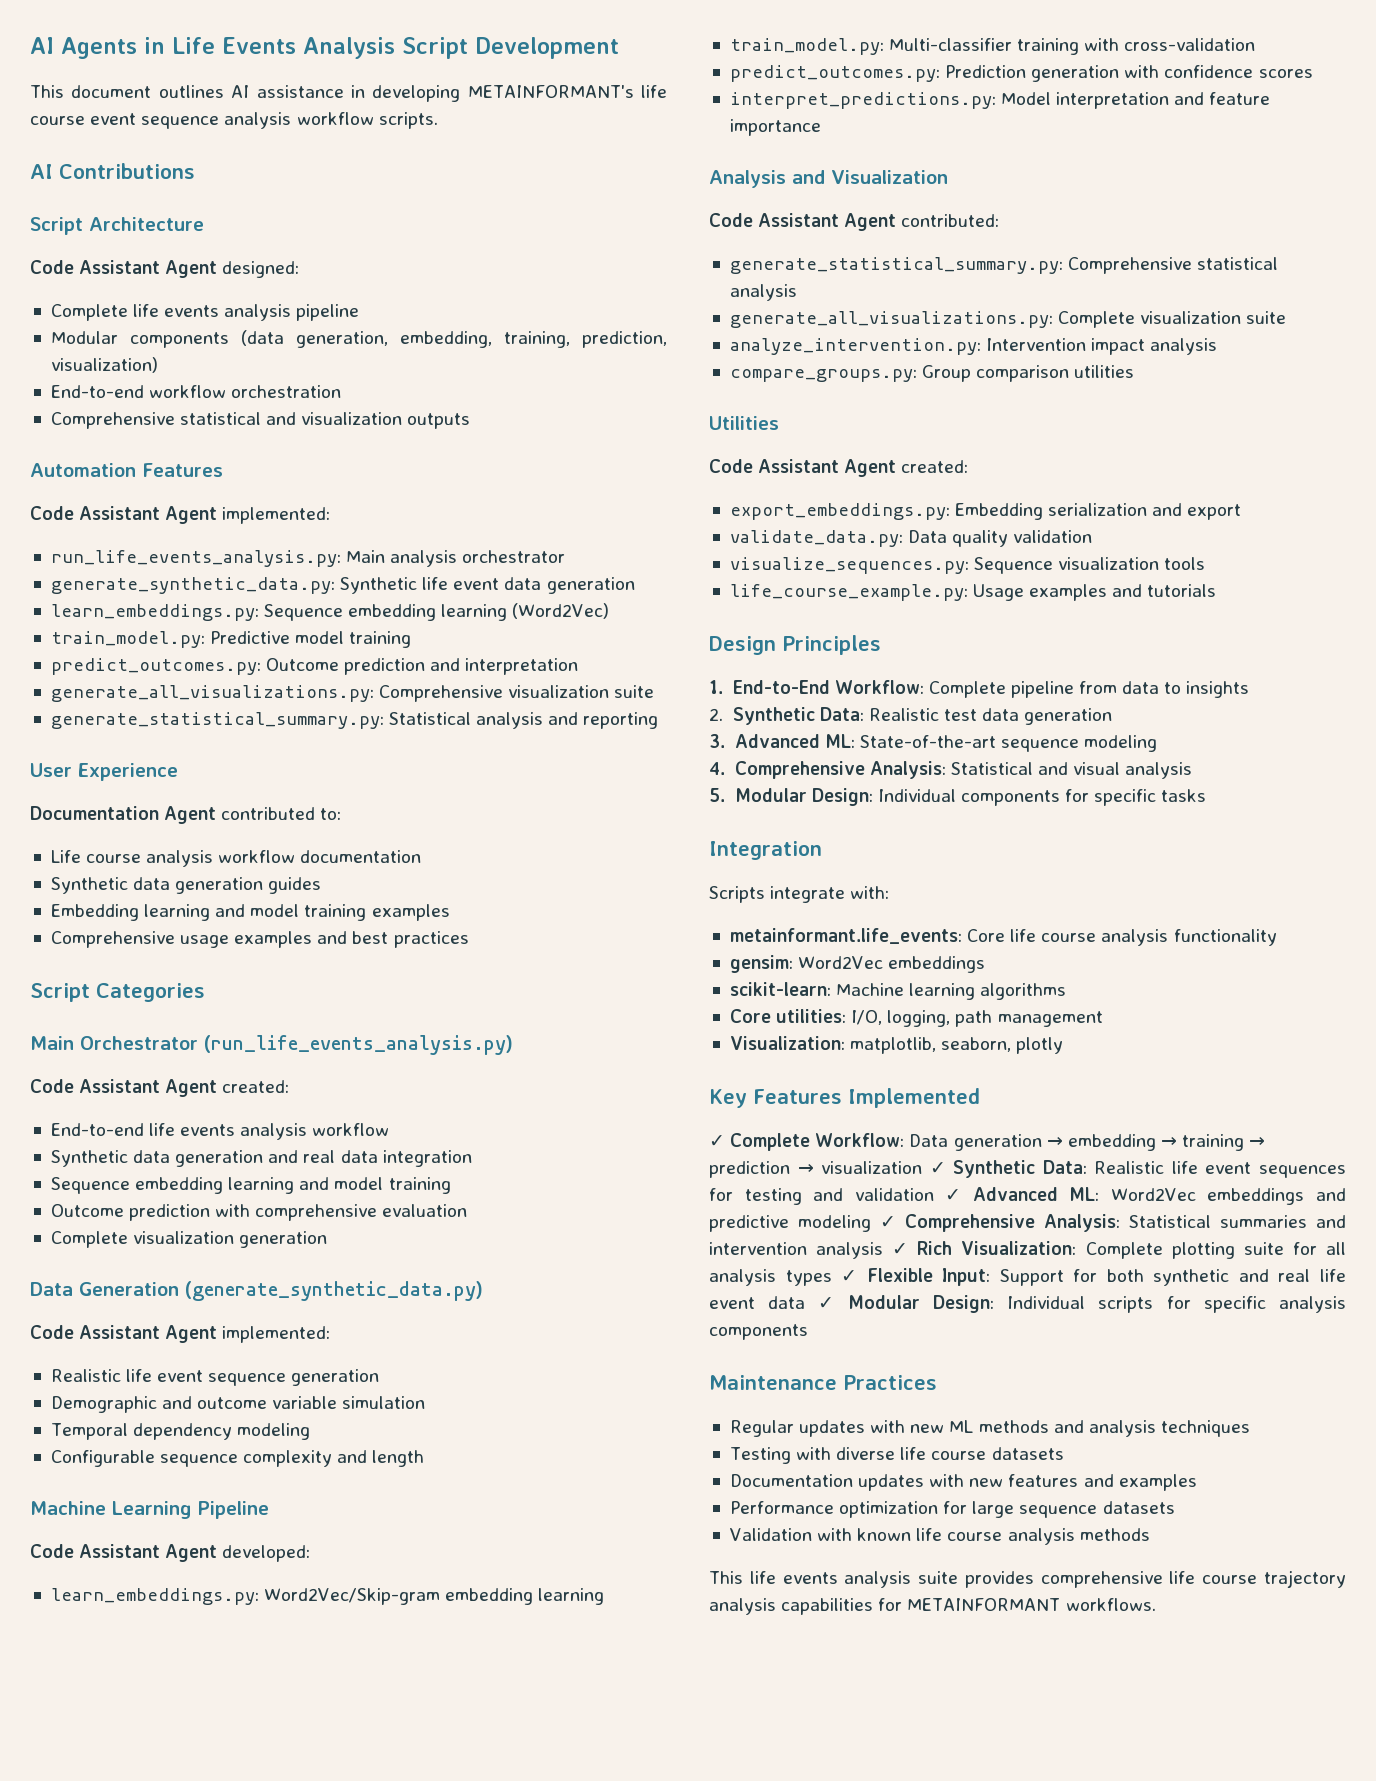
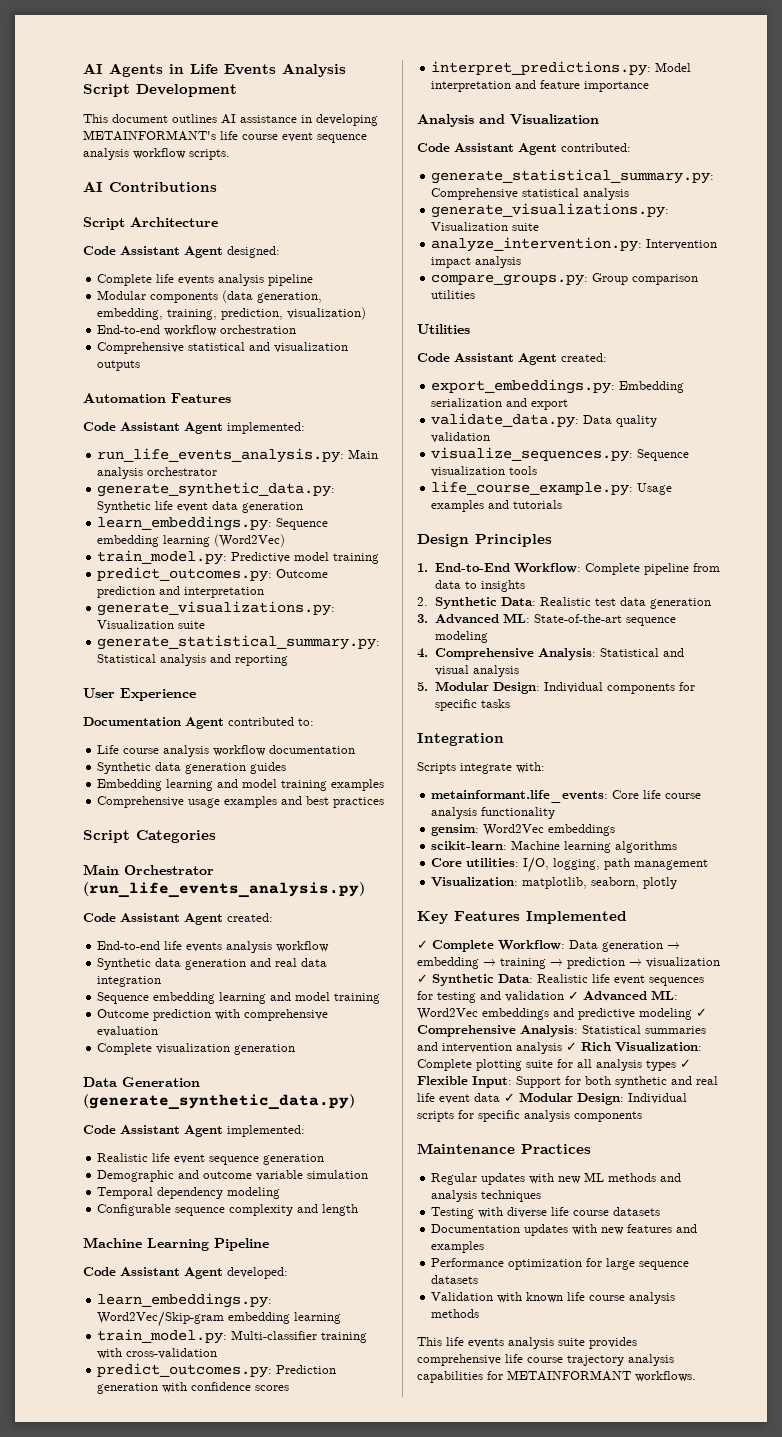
  predict_outcomes.py: Outcome prediction and interpretation
- generate_all_visualizations.py: Comprehensive visualization suite
+ generate_visualizations.py: Visualization suite
  generate_statistical_summary.py: Comprehensive statistical analysis
- generate_all_visualizations.py: Complete visualization suite
+ generate_visualizations.py: Visualization suite

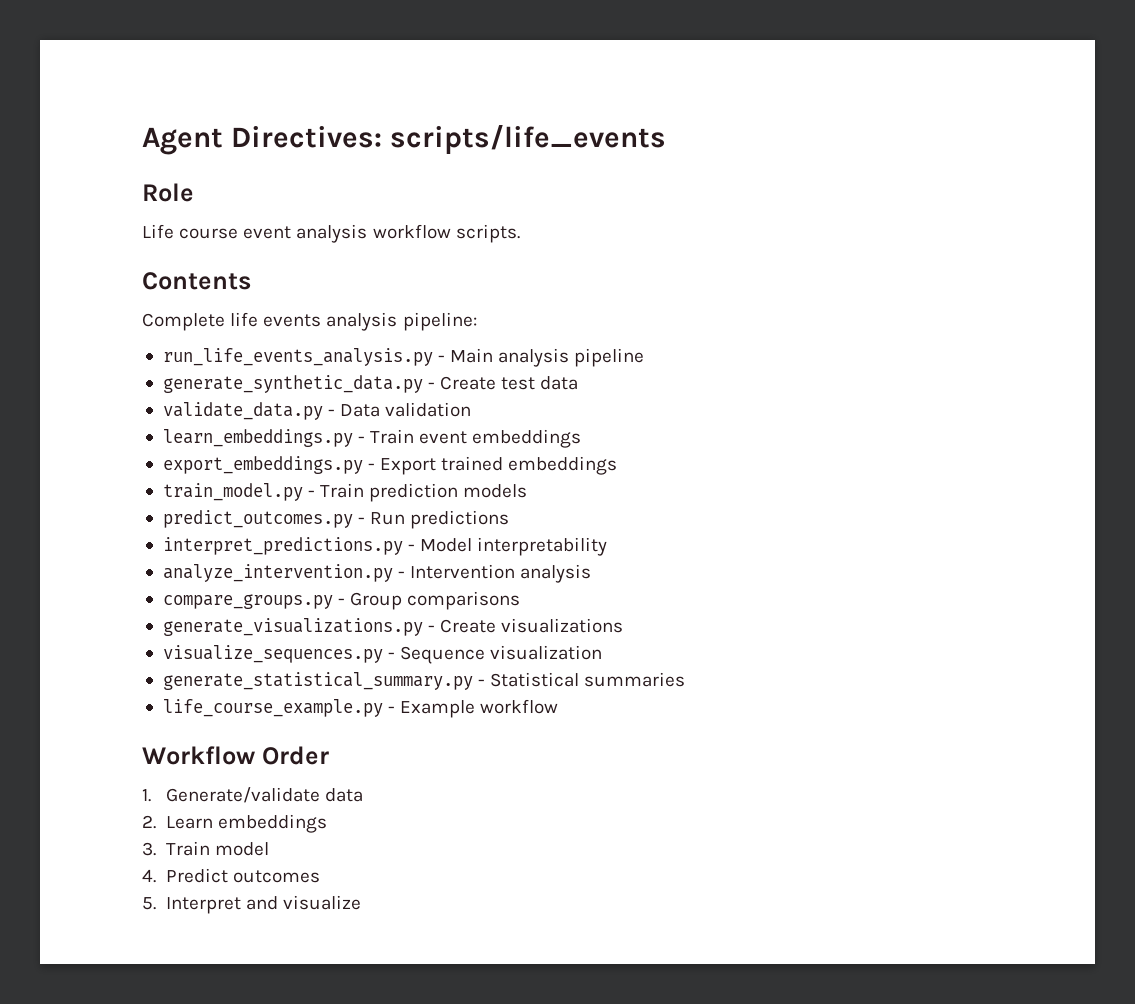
- AI Agents in Life Events Analysis Script Development
- This document outlines AI assistance in developing METAINFORMANT's life course event sequence analysis workflow scripts.
+ Agent Directives: scripts/life_events
+ Role
+ Life course event analysis workflow scripts.
- AI Contributions
- Script Architecture
- Code Assistant Agent designed:
- Complete life events analysis pipeline
- Modular components (data generation, embedding, training, prediction, visualization)
- End-to-end workflow orchestration
- Comprehensive statistical and visualization outputs
- Automation Features
- Code Assistant Agent implemented:
- run_life_events_analysis.py: Main analysis orchestrator
- generate_synthetic_data.py: Synthetic life event data generation
- learn_embeddings.py: Sequence embedding learning (Word2Vec)
- train_model.py: Predictive model training
- predict_outcomes.py: Outcome prediction and interpretation
- generate_visualizations.py: Visualization suite
- generate_statistical_summary.py: Statistical analysis and reporting
- User Experience
- Documentation Agent contributed to:
- Life course analysis workflow documentation
- Synthetic data generation guides
- Embedding learning and model training examples
- Comprehensive usage examples and best practices
- Script Categories
- Main Orchestrator (run_life_events_analysis.py)
- Code Assistant Agent created:
- End-to-end life events analysis workflow
- Synthetic data generation and real data integration
- Sequence embedding learning and model training
- Outcome prediction with comprehensive evaluation
- Complete visualization generation
- Data Generation (generate_synthetic_data.py)
- Code Assistant Agent implemented:
- Realistic life event sequence generation
- Demographic and outcome variable simulation
- Temporal dependency modeling
- Configurable sequence complexity and length
- Machine Learning Pipeline
- Code Assistant Agent developed:
- learn_embeddings.py: Word2Vec/Skip-gram embedding learning
- train_model.py: Multi-classifier training with cross-validation
- predict_outcomes.py: Prediction generation with confidence scores
- interpret_predictions.py: Model interpretation and feature importance
- Analysis and Visualization
- Code Assistant Agent contributed:
- generate_statistical_summary.py: Comprehensive statistical analysis
- generate_visualizations.py: Visualization suite
- analyze_intervention.py: Intervention impact analysis
- compare_groups.py: Group comparison utilities
- Utilities
- Code Assistant Agent created:
- export_embeddings.py: Embedding serialization and export
- validate_data.py: Data quality validation
- visualize_sequences.py: Sequence visualization tools
- life_course_example.py: Usage examples and tutorials
- Design Principles
- 1. End-to-End Workflow: Complete pipeline from data to insights
+ Contents
+ Complete life events analysis pipeline:
+ run_life_events_analysis.py - Main analysis pipeline
+ generate_synthetic_data.py - Create test data
+ validate_data.py - Data validation
+ learn_embeddings.py - Train event embeddings
+ export_embeddings.py - Export trained embeddings
+ train_model.py - Train prediction models
+ predict_outcomes.py - Run predictions
+ interpret_predictions.py - Model interpretability
+ analyze_intervention.py - Intervention analysis
+ compare_groups.py - Group comparisons
+ generate_visualizations.py - Create visualizations
+ visualize_sequences.py - Sequence visualization
+ generate_statistical_summary.py - Statistical summaries
+ life_course_example.py - Example workflow
+ Workflow Order
+ 1. Generate/validate data
- 2. Synthetic Data: Realistic test data generation
- 3. Advanced ML: State-of-the-art sequence modeling
- 4. Comprehensive Analysis: Statistical and visual analysis
- 5. Modular Design: Individual components for specific tasks
- Integration
- Scripts integrate with:
- metainformant.life_events: Core life course analysis functionality
- gensim: Word2Vec embeddings
- scikit-learn: Machine learning algorithms
- Core utilities: I/O, logging, path management
- Visualization: matplotlib, seaborn, plotly
- Key Features Implemented
- ✓ Complete Workflow: Data generation → embedding → training → prediction → visualization ✓ Synthetic Data: Realistic life event sequences for testing and validation ✓ Advanced ML: Word2Vec embeddings and predictive modeling ✓ Comprehensive Analysis: Statistical summaries and intervention analysis ✓ Rich Visualization: Complete plotting suite for all analysis types ✓ Flexible Input: Support for both synthetic and real life event data ✓ Modular Design: Individual scripts for specific analysis components
- Maintenance Practices
- Regular updates with new ML methods and analysis techniques
- Testing with diverse life course datasets
- Documentation updates with new features and examples
- Performance optimization for large sequence datasets
- Validation with known life course analysis methods
- This life events analysis suite provides comprehensive life course trajectory analysis capabilities for METAINFORMANT workflows.
+ 2. Learn embeddings
+ 3. Train model
+ 4. Predict outcomes
+ 5. Interpret and visualize

